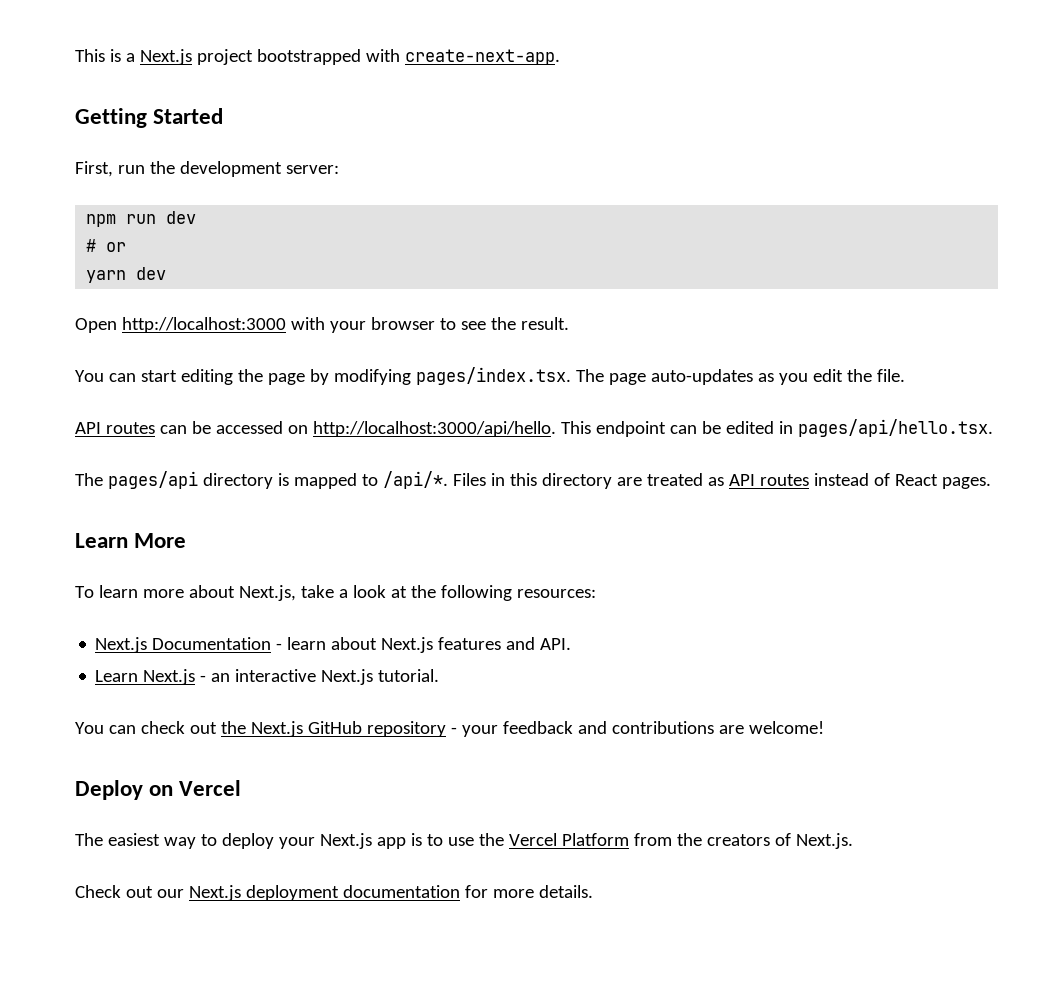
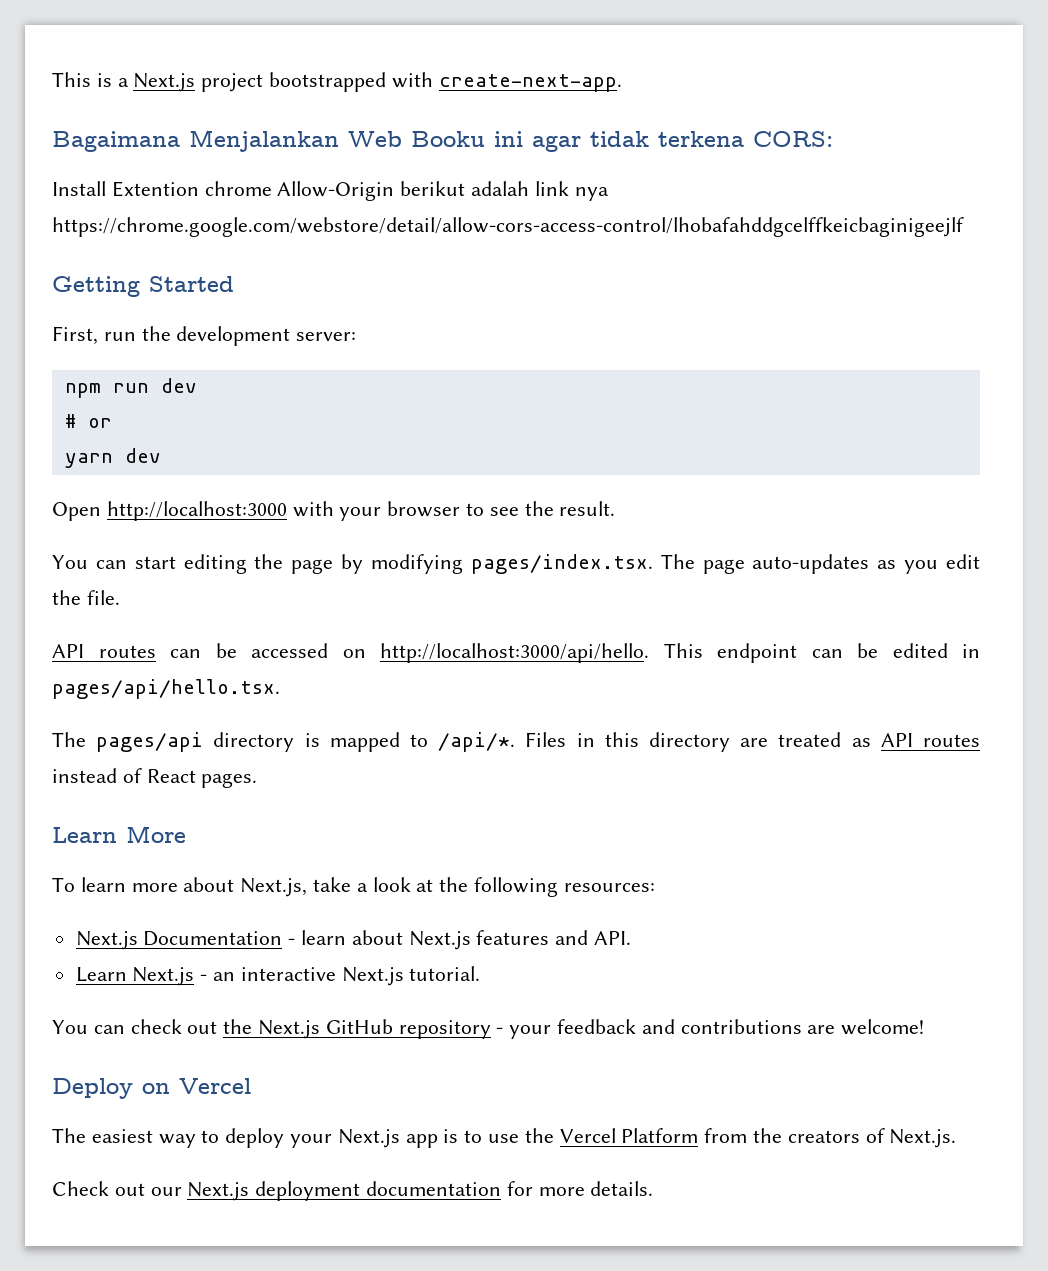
+ Bagaimana Menjalankan Web Booku ini agar tidak terkena CORS:
+ Install Extention chrome Allow-Origin berikut adalah link nya https://chrome.google.com/webstore/detail/allow-cors-access-control/lhobafahddgcelffkeicbaginigeejlf

